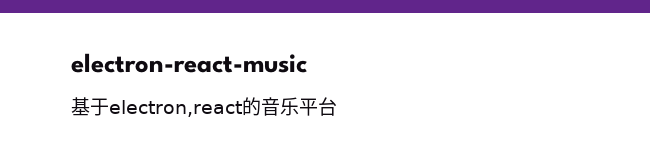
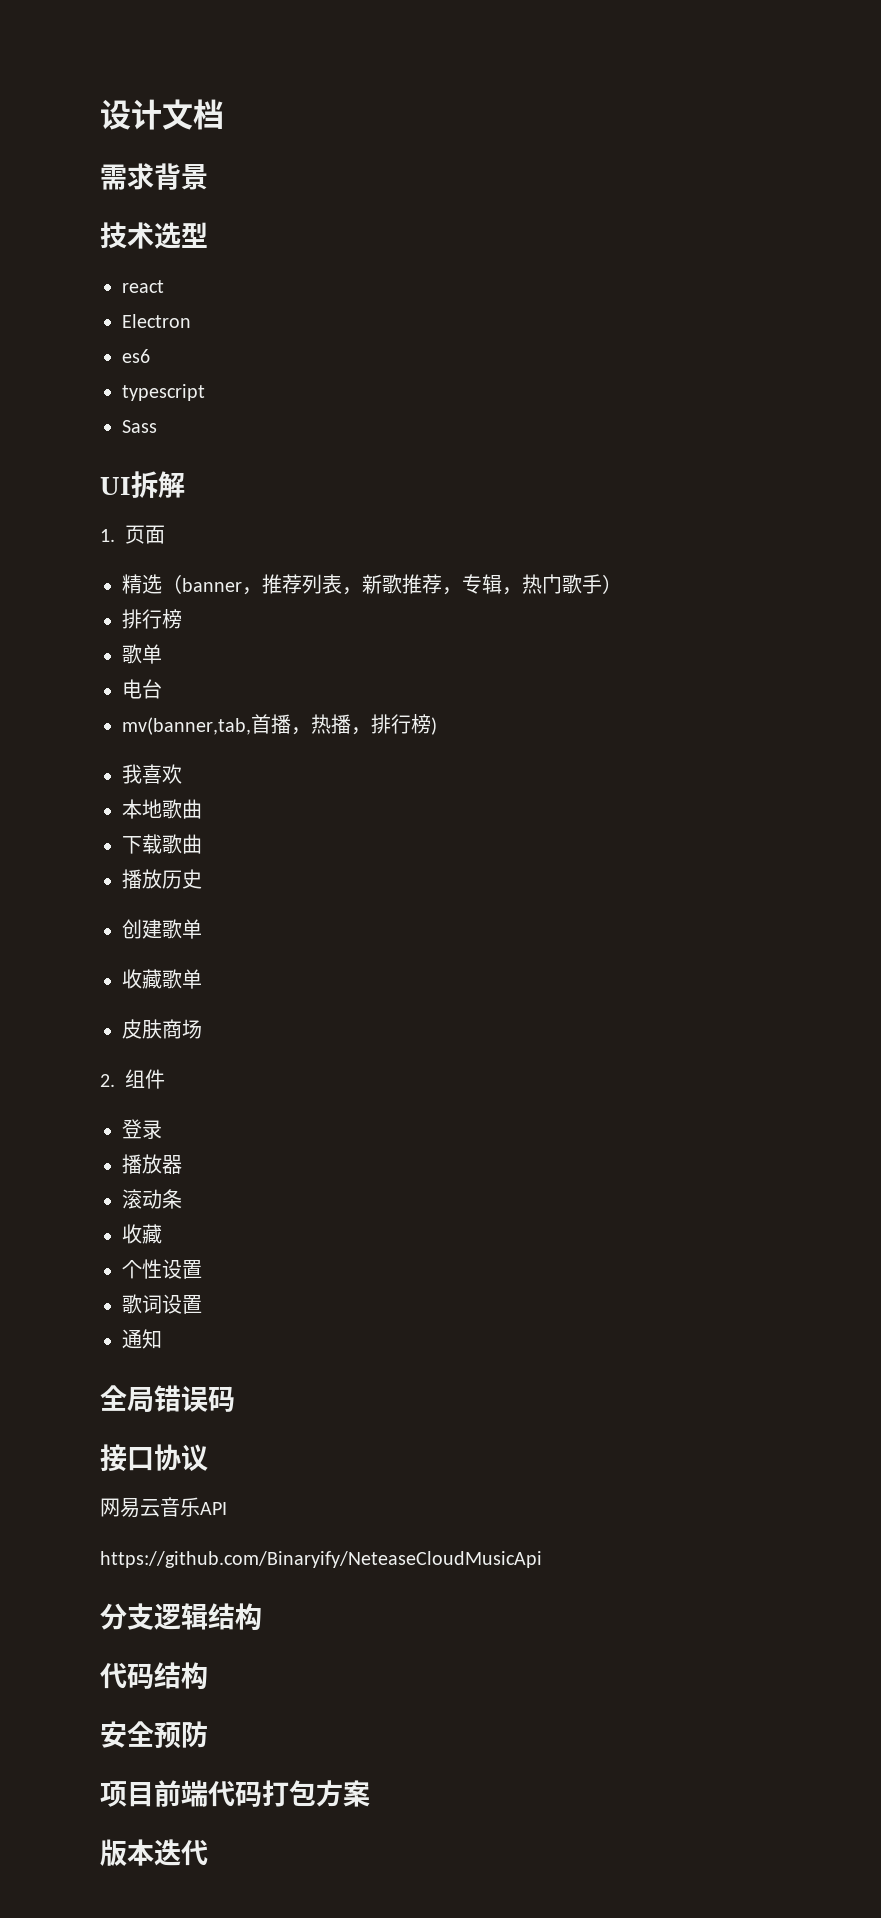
- electron-react-music
- 基于electron,react的音乐平台
+ 设计文档
+ 需求背景
+ 技术选型
+ react
+ Electron
+ es6
+ typescript
+ Sass
+ UI拆解
+ 1.页面
+ 精选（banner，推荐列表，新歌推荐，专辑，热门歌手）
+ 排行榜
+ 歌单
+ 电台
+ mv(banner,tab,首播，热播，排行榜)
+ 我喜欢
+ 本地歌曲
+ 下载歌曲
+ 播放历史
+ 创建歌单
+ 收藏歌单
+ 皮肤商场
+ 2.组件
+ 登录
+ 播放器
+ 滚动条
+ 收藏
+ 个性设置
+ 歌词设置
+ 通知
+ 全局错误码
+ 接口协议
+ 网易云音乐API
+ https://github.com/Binaryify/NeteaseCloudMusicApi
+ 分支逻辑结构
+ 代码结构
+ 安全预防
+ 项目前端代码打包方案
+ 版本迭代

